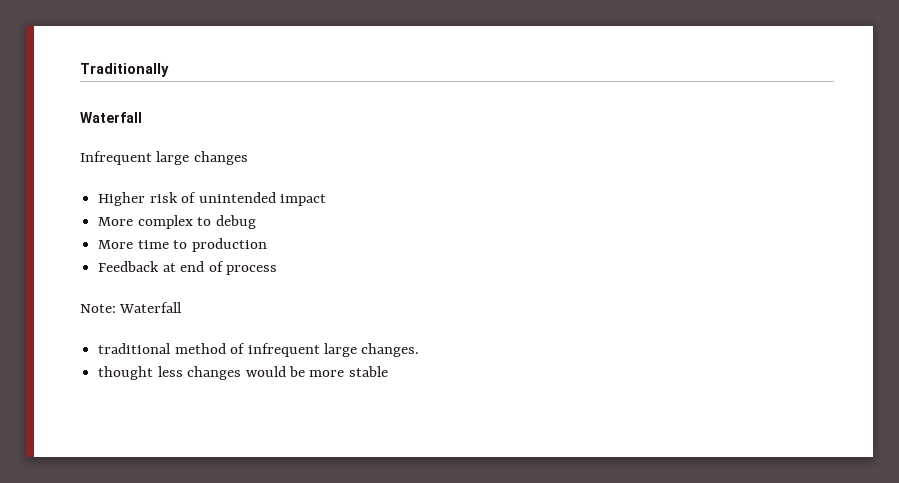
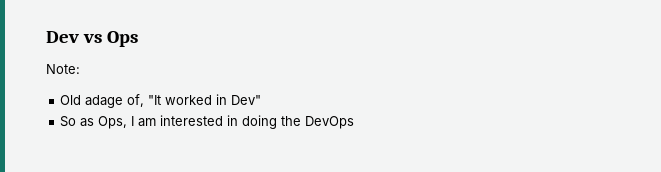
- Traditionally
- Waterfall
- Infrequent large changes
- Higher risk of unintended impact
- More complex to debug
- More time to production
- Feedback at end of process
- Note: Waterfall
- traditional method of infrequent large changes.
- thought less changes would be more stable
+ Dev vs Ops
+ Note:
+ Old adage of, "It worked in Dev"
+ So as Ops, I am interested in doing the DevOps

